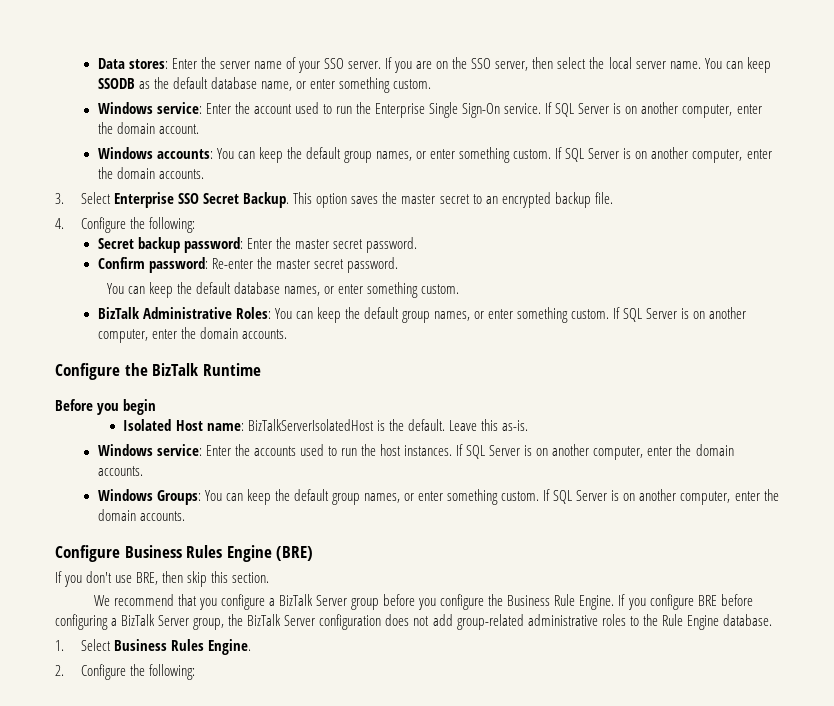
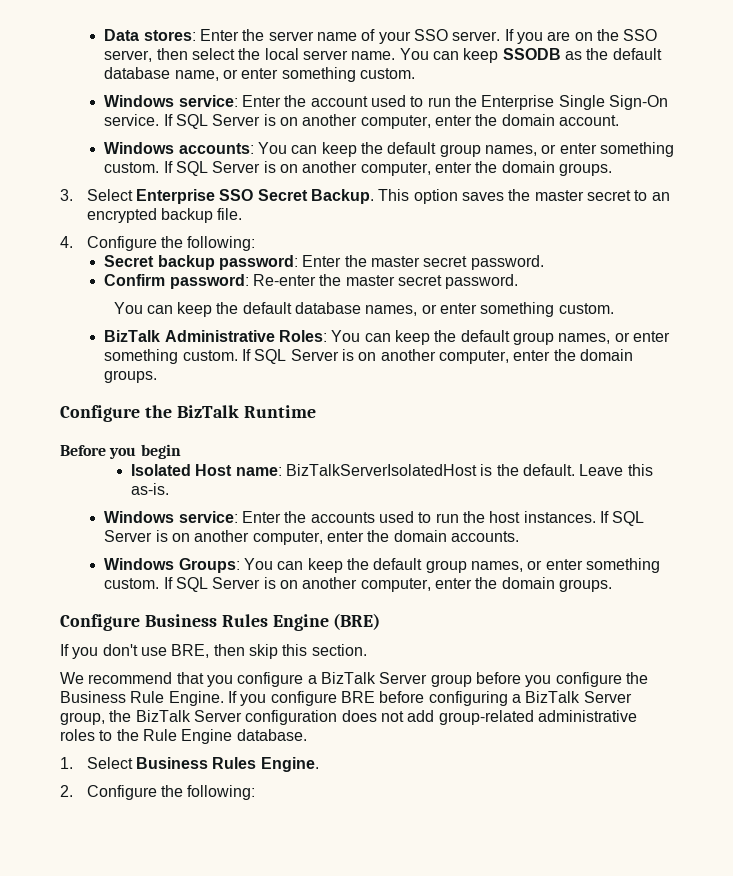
- Windows accounts: You can keep the default group names, or enter something custom. If SQL Server is on another computer, enter the domain accounts.
+ Windows accounts: You can keep the default group names, or enter something custom. If SQL Server is on another computer, enter the domain groups.
- BizTalk Administrative Roles: You can keep the default group names, or enter something custom. If SQL Server is on another computer, enter the domain accounts.
+ BizTalk Administrative Roles: You can keep the default group names, or enter something custom. If SQL Server is on another computer, enter the domain groups.
- Windows Groups: You can keep the default group names, or enter something custom. If SQL Server is on another computer, enter the domain accounts.
+ Windows Groups: You can keep the default group names, or enter something custom. If SQL Server is on another computer, enter the domain groups.

